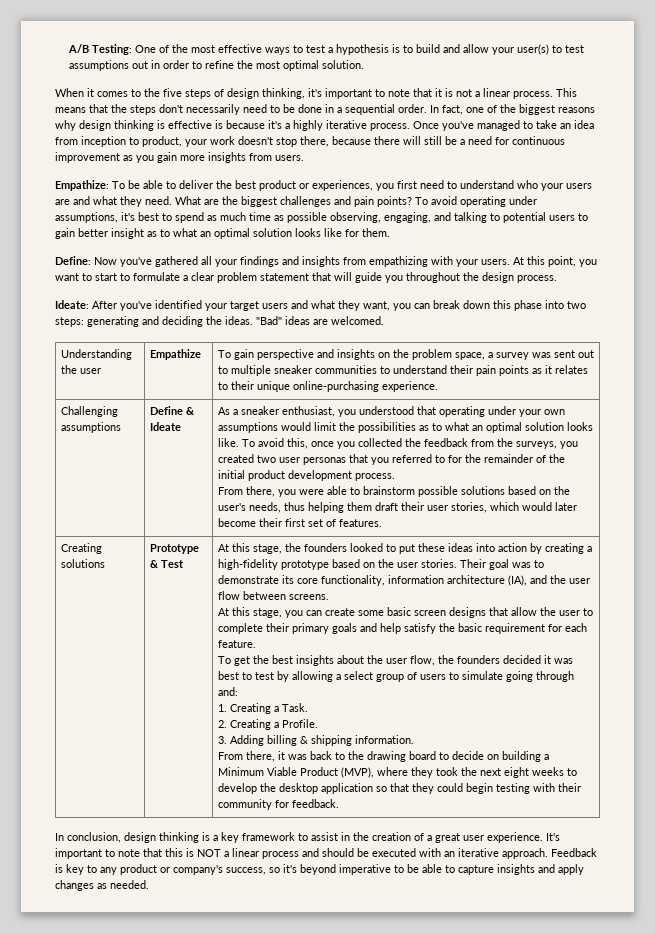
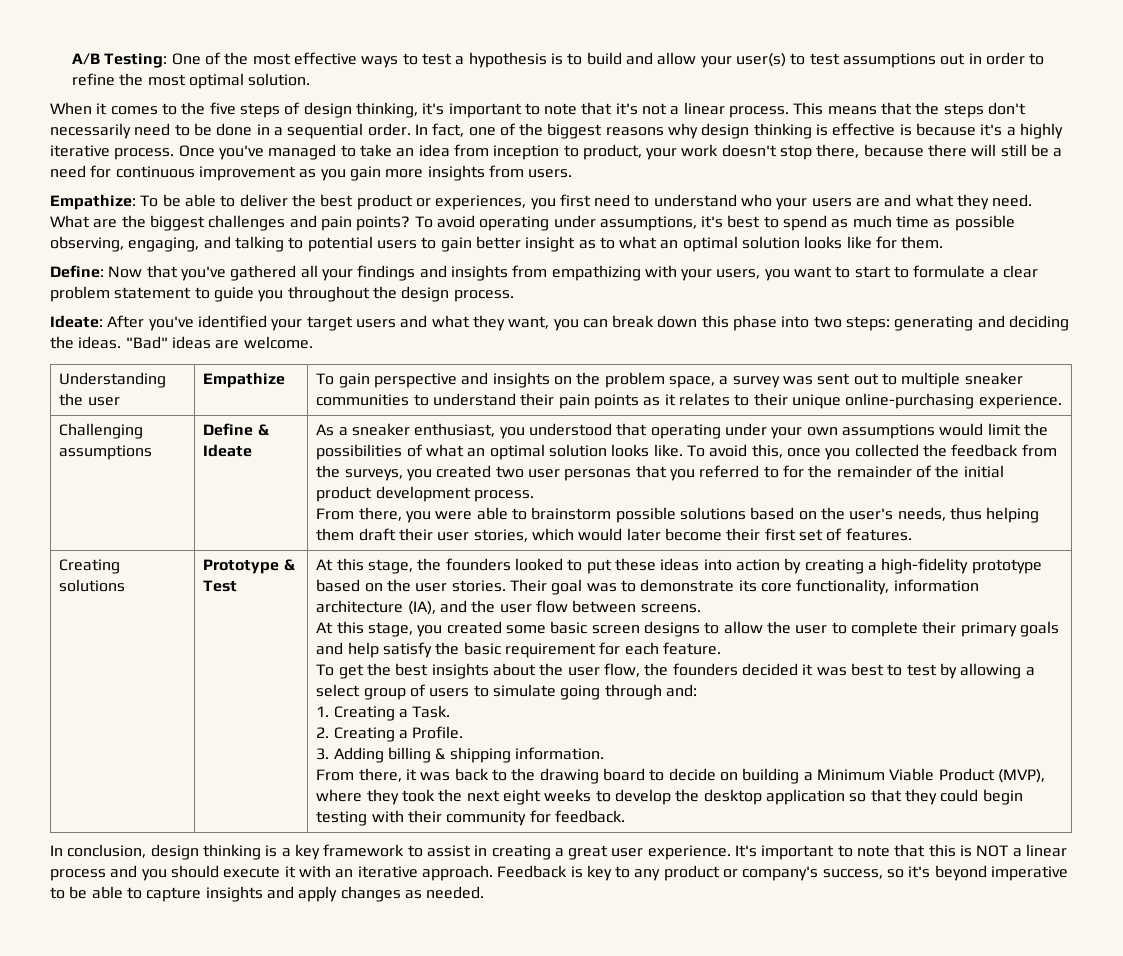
- When it comes to the five steps of design thinking, it's important to note that it is not a linear process.
+ When it comes to the five steps of design thinking, it's important to note that it's not a linear process.
- Define: Now you've gathered all your findings and insights from empathizing with your users. At this point, you want to start to formulate a clear problem statement that will guide you throughout the design process.
+ Define: Now that you've gathered all your findings and insights from empathizing with your users, you want to start to formulate a clear problem statement to guide you throughout the design process.
- "Bad" ideas are welcomed.
+ "Bad" ideas are welcome.
- As a sneaker enthusiast, you understood that operating under your own assumptions would limit the possibilities as to what an optimal solution looks like.
+ As a sneaker enthusiast, you understood that operating under your own assumptions would limit the possibilities of what an optimal solution looks like.
- At this stage, you can create some basic screen designs that allow the user to complete their primary goals and help satisfy the basic requirement for each feature.
+ At this stage, you created some basic screen designs to allow the user to complete their primary goals and help satisfy the basic requirement for each feature.
- In conclusion, design thinking is a key framework to assist in the creation of a great user experience.
+ In conclusion, design thinking is a key framework to assist in creating a great user experience.
- It's important to note that this is NOT a linear process and should be executed with an iterative approach.
+ It's important to note that this is NOT a linear process and you should execute it with an iterative approach.

